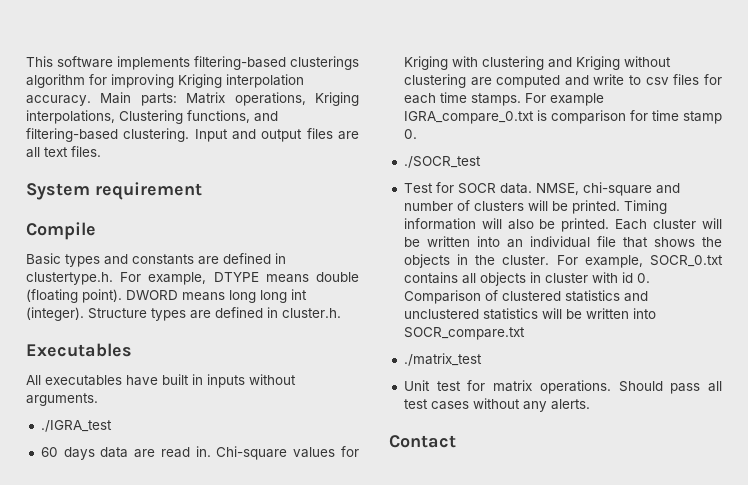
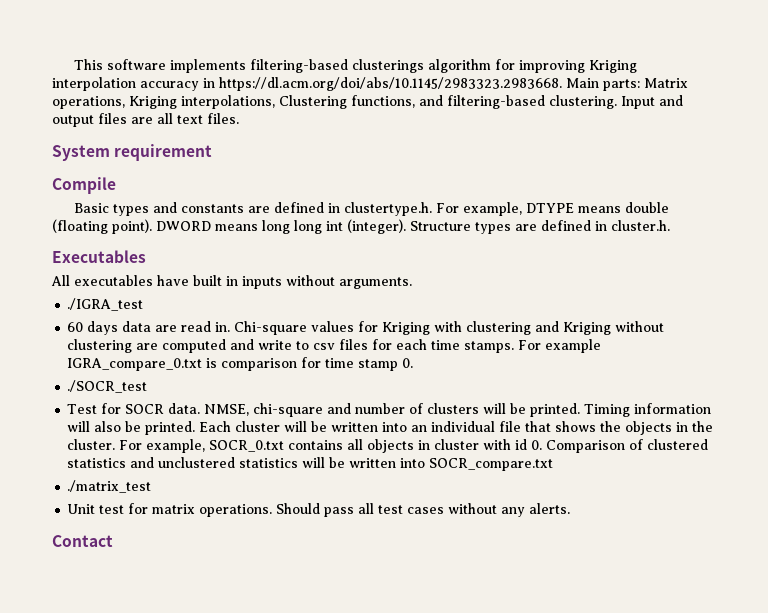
- This software implements filtering-based clusterings algorithm for improving Kriging interpolation accuracy. Main parts: Matrix operations, Kriging interpolations, Clustering functions, and filtering-based clustering.
+ This software implements filtering-based clusterings algorithm for improving Kriging interpolation accuracy in https://dl.acm.org/doi/abs/10.1145/2983323.2983668. Main parts: Matrix operations, Kriging interpolations, Clustering functions, and filtering-based clustering.

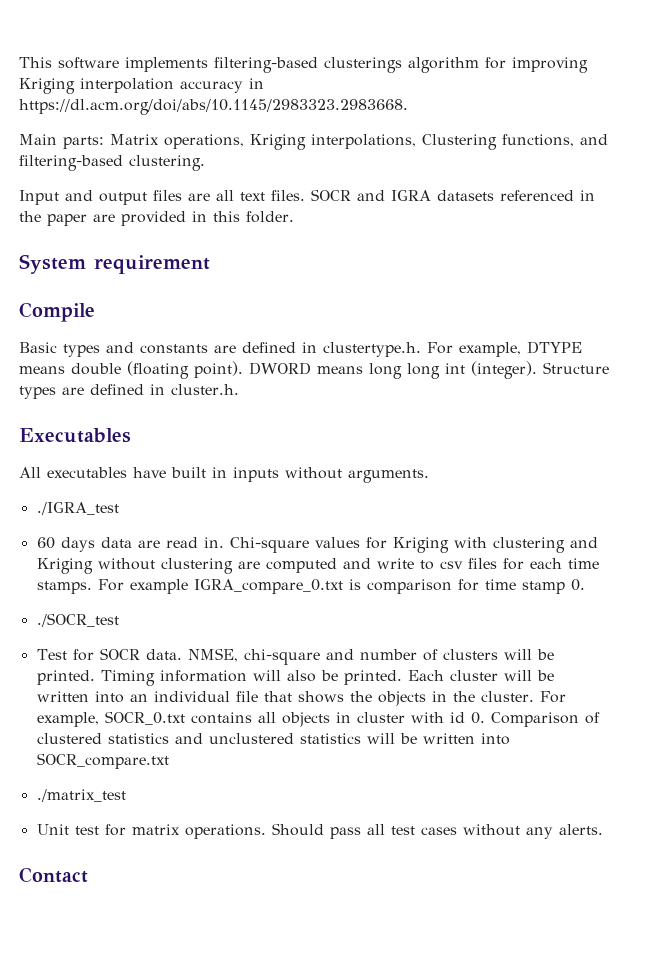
- This software implements filtering-based clusterings algorithm for improving Kriging interpolation accuracy in https://dl.acm.org/doi/abs/10.1145/2983323.2983668. Main parts: Matrix operations, Kriging interpolations, Clustering functions, and filtering-based clustering. Input and output files are all text files.
+ This software implements filtering-based clusterings algorithm for improving Kriging interpolation accuracy in https://dl.acm.org/doi/abs/10.1145/2983323.2983668.
+ Main parts: Matrix operations, Kriging interpolations, Clustering functions, and filtering-based clustering.
+ Input and output files are all text files. SOCR and IGRA datasets referenced in the paper are provided in this folder.

